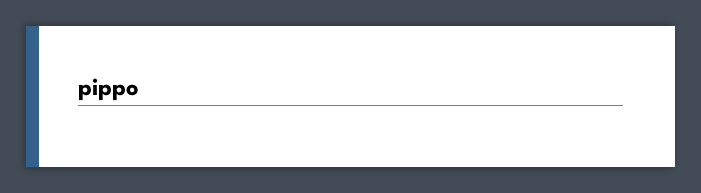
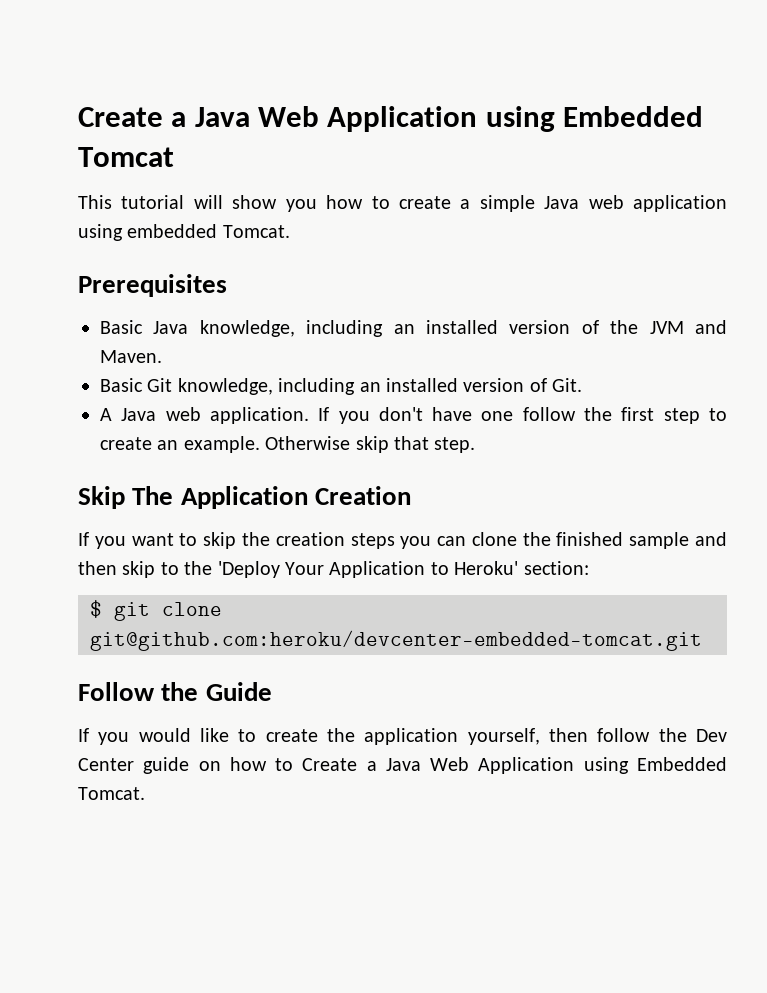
- pippo
+ Create a Java Web Application using Embedded Tomcat
+ This tutorial will show you how to create a simple Java web application using embedded Tomcat.
+ Prerequisites
+ Basic Java knowledge, including an installed version of the JVM and Maven.
+ Basic Git knowledge, including an installed version of Git.
+ A Java web application. If you don't have one follow the first step to create an example. Otherwise skip that step.
+ Skip The Application Creation
+ If you want to skip the creation steps you can clone the finished sample and then skip to the 'Deploy Your Application to Heroku' section:
+ $ git clone git@github.com:heroku/devcenter-embedded-tomcat.git
+ Follow the Guide
+ If you would like to create the application yourself, then follow the Dev Center guide on how to Create a Java Web Application using Embedded Tomcat.

